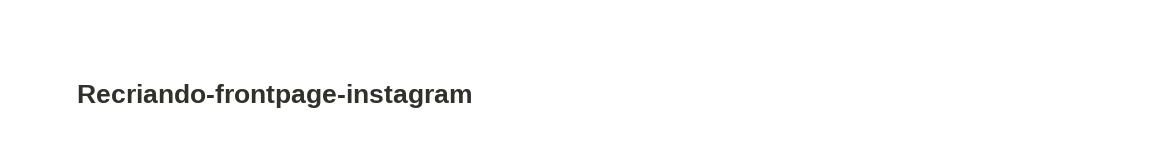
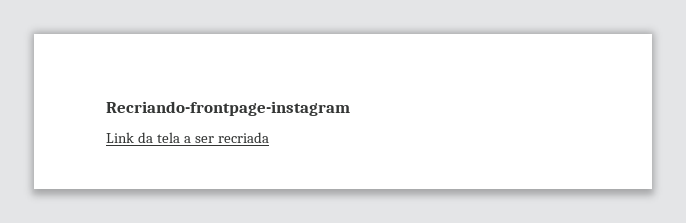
+ Link da tela a ser recriada

